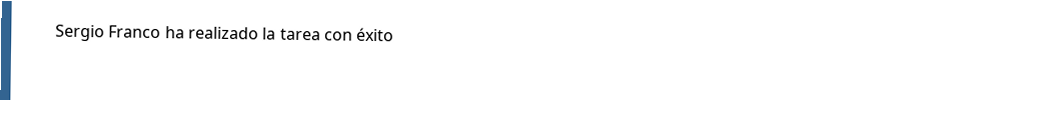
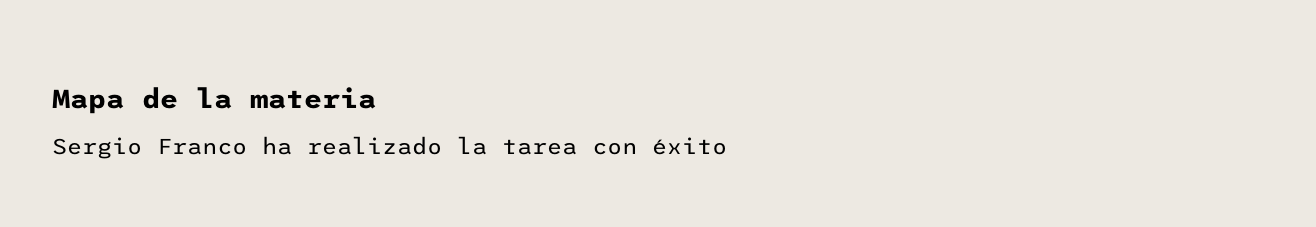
+ Mapa de la materia

